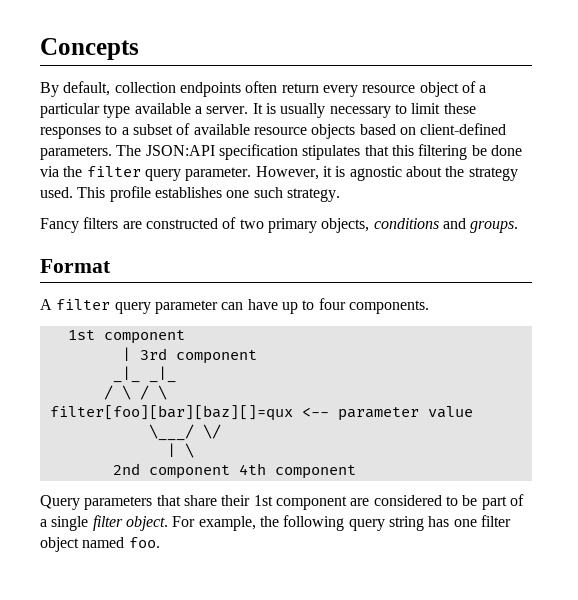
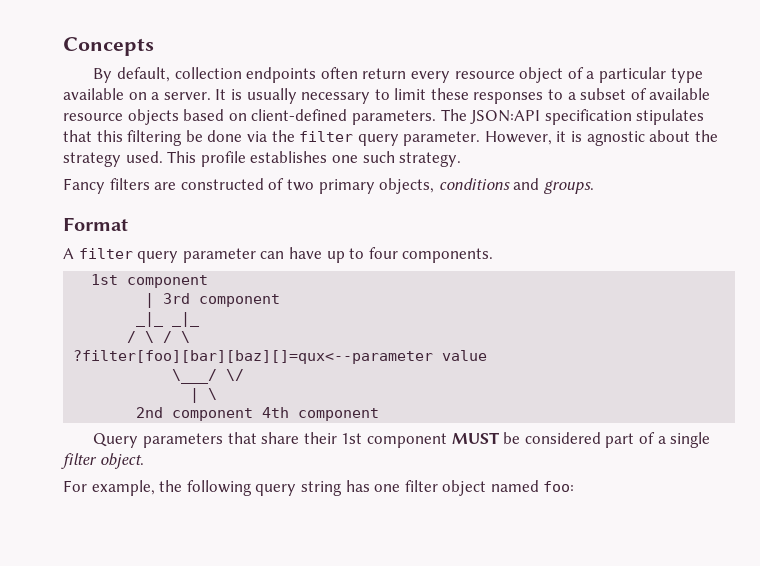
- By default, collection endpoints often return every resource object of a particular type available a server.
+ By default, collection endpoints often return every resource object of a particular type available on a server.
- filter[foo][bar][baz][]=qux <-- parameter value
+ ?filter[foo][bar][baz][]=qux<--parameter value
- Query parameters that share their 1st component are considered to be part of a single filter object. For example, the following query string has one filter object named foo.
+ Query parameters that share their 1st component MUST be considered part of a single filter object.
+ For example, the following query string has one filter object named foo:

